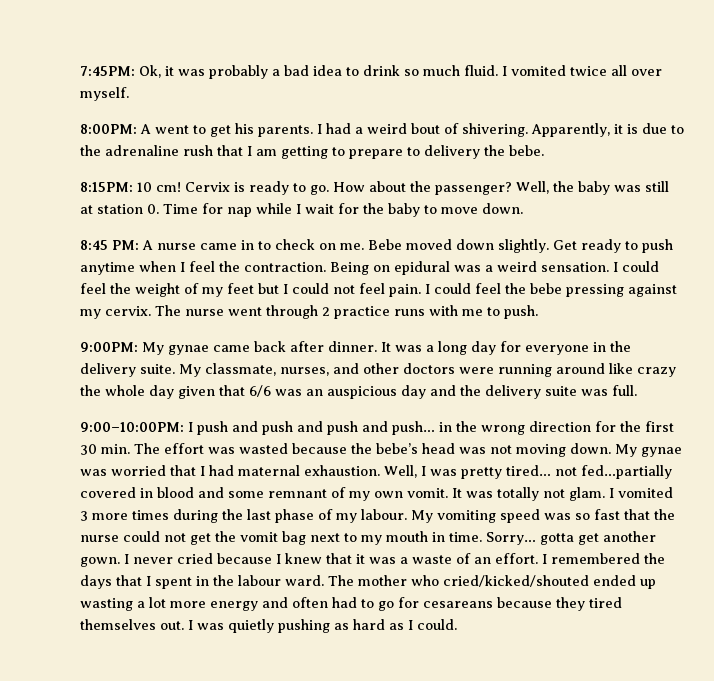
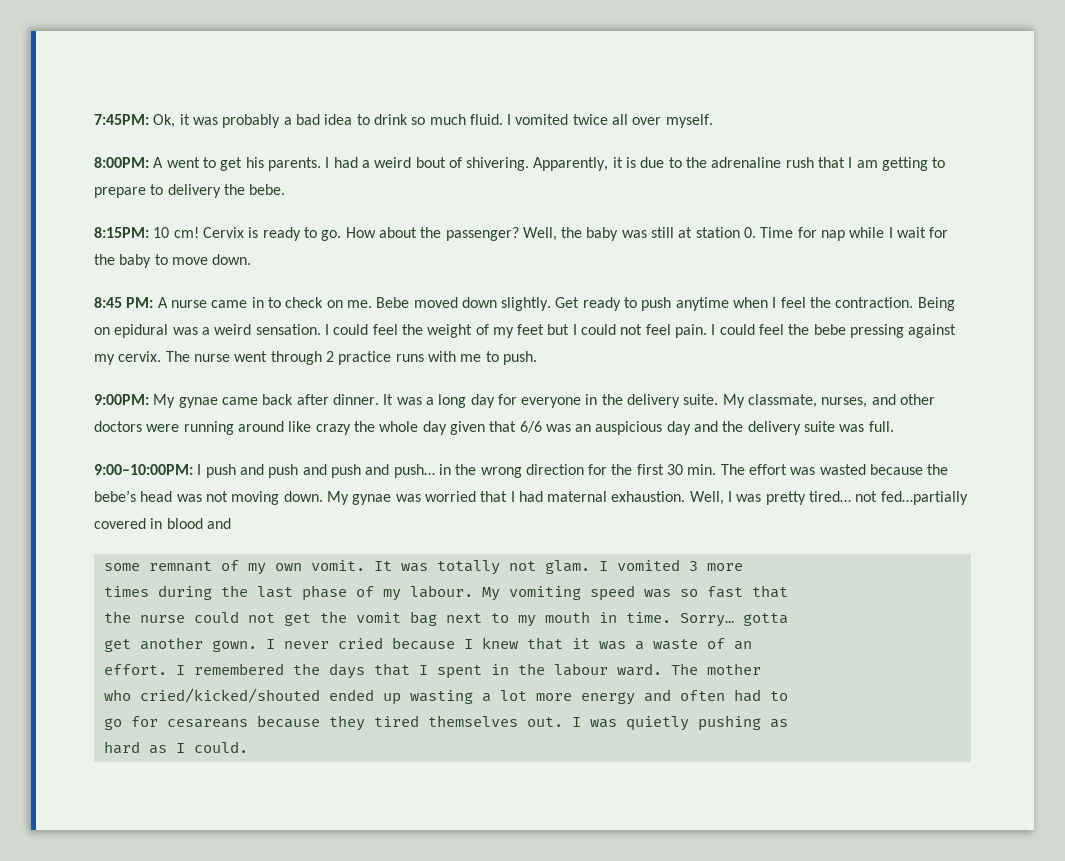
- Well, I was pretty tired… not fed…partially covered in blood and some remnant of my own vomit.
+ Well, I was pretty tired… not fed…partially covered in blood and
+ some remnant of my own vomit.
- I vomited 3 more times during the last phase of my labour.
+ I vomited 3 more
+ times during the last phase of my labour.
- My vomiting speed was so fast that the nurse could not get the vomit bag next to my mouth in time.
+ My vomiting speed was so fast that
+ the nurse could not get the vomit bag next to my mouth in time.
- Sorry… gotta get another gown.
+ Sorry… gotta
+ get another gown.
- I never cried because I knew that it was a waste of an effort.
+ I never cried because I knew that it was a waste of an
+ effort.
- The mother who cried/kicked/shouted ended up wasting a lot more energy and often had to go for cesareans because they tired themselves out.
+ The mother
+ who cried/kicked/shouted ended up wasting a lot more energy and often had to
+ go for cesareans because they tired themselves out.
- I was quietly pushing as hard as I could.
+ I was quietly pushing as
+ hard as I could.

